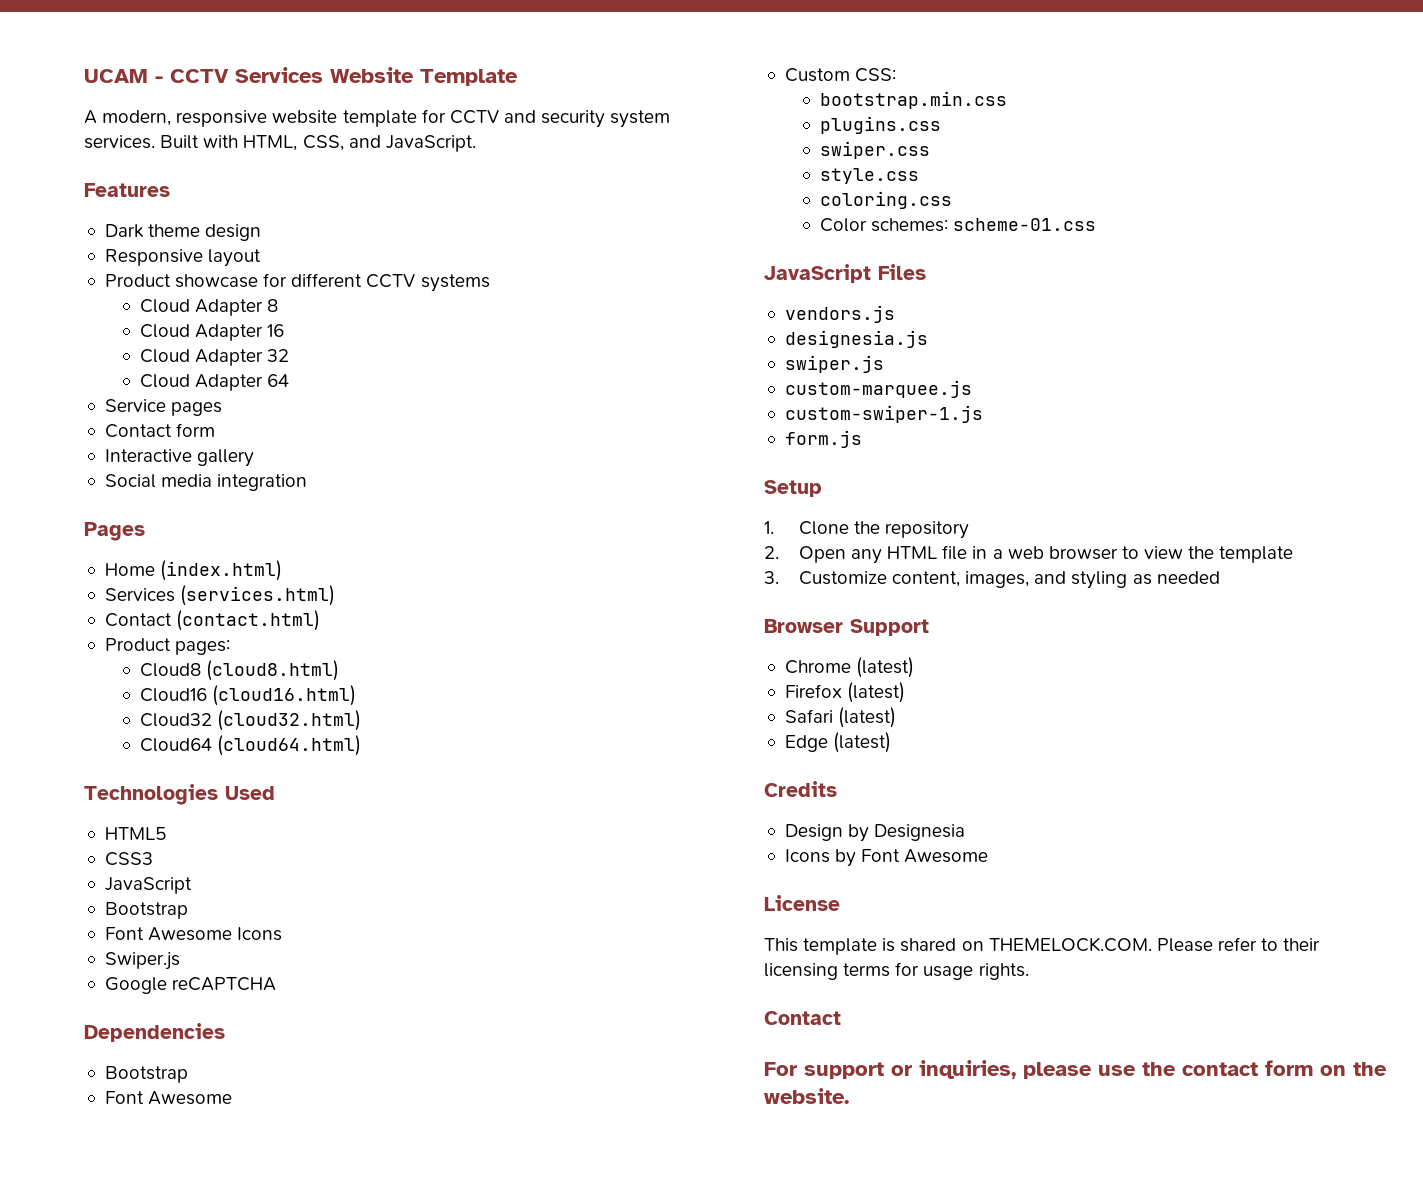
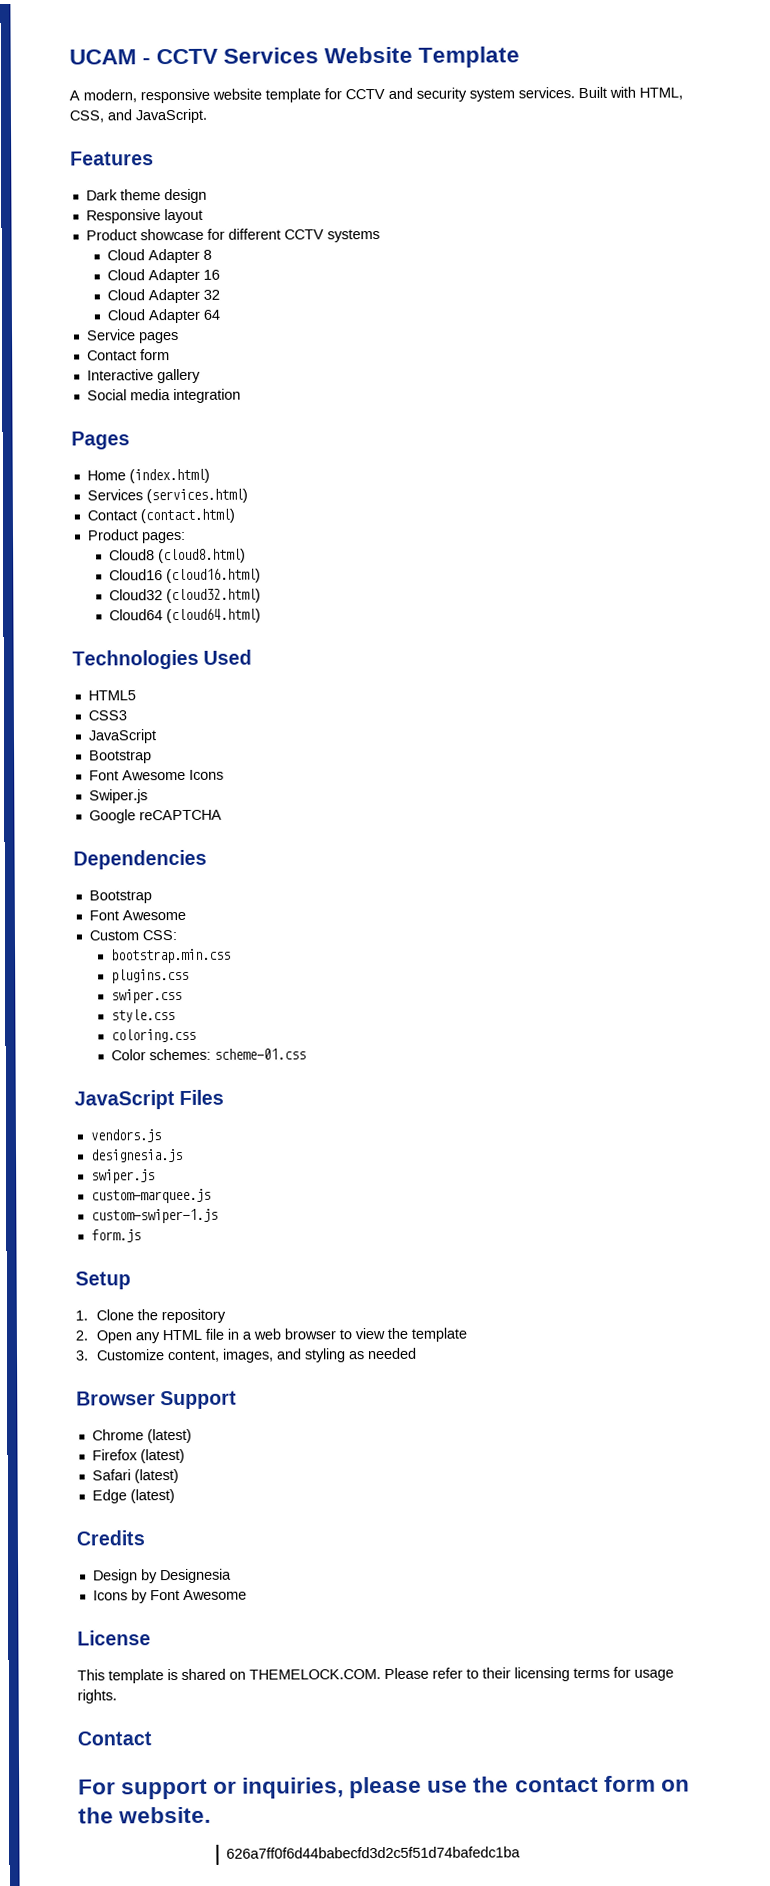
+ 626a7ff0f6d44babecfd3d2c5f51d74bafedc1ba

